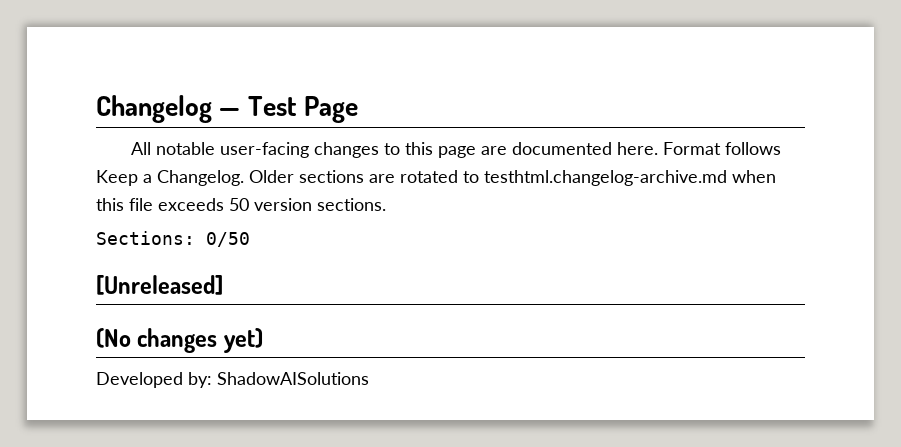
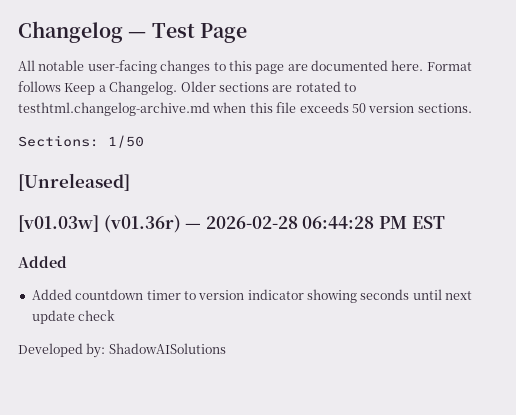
- Sections: 0/50
+ Sections: 1/50
- (No changes yet)
+ [v01.03w] (v01.36r) — 2026-02-28 06:44:28 PM EST
+ Added
+ Added countdown timer to version indicator showing seconds until next update check

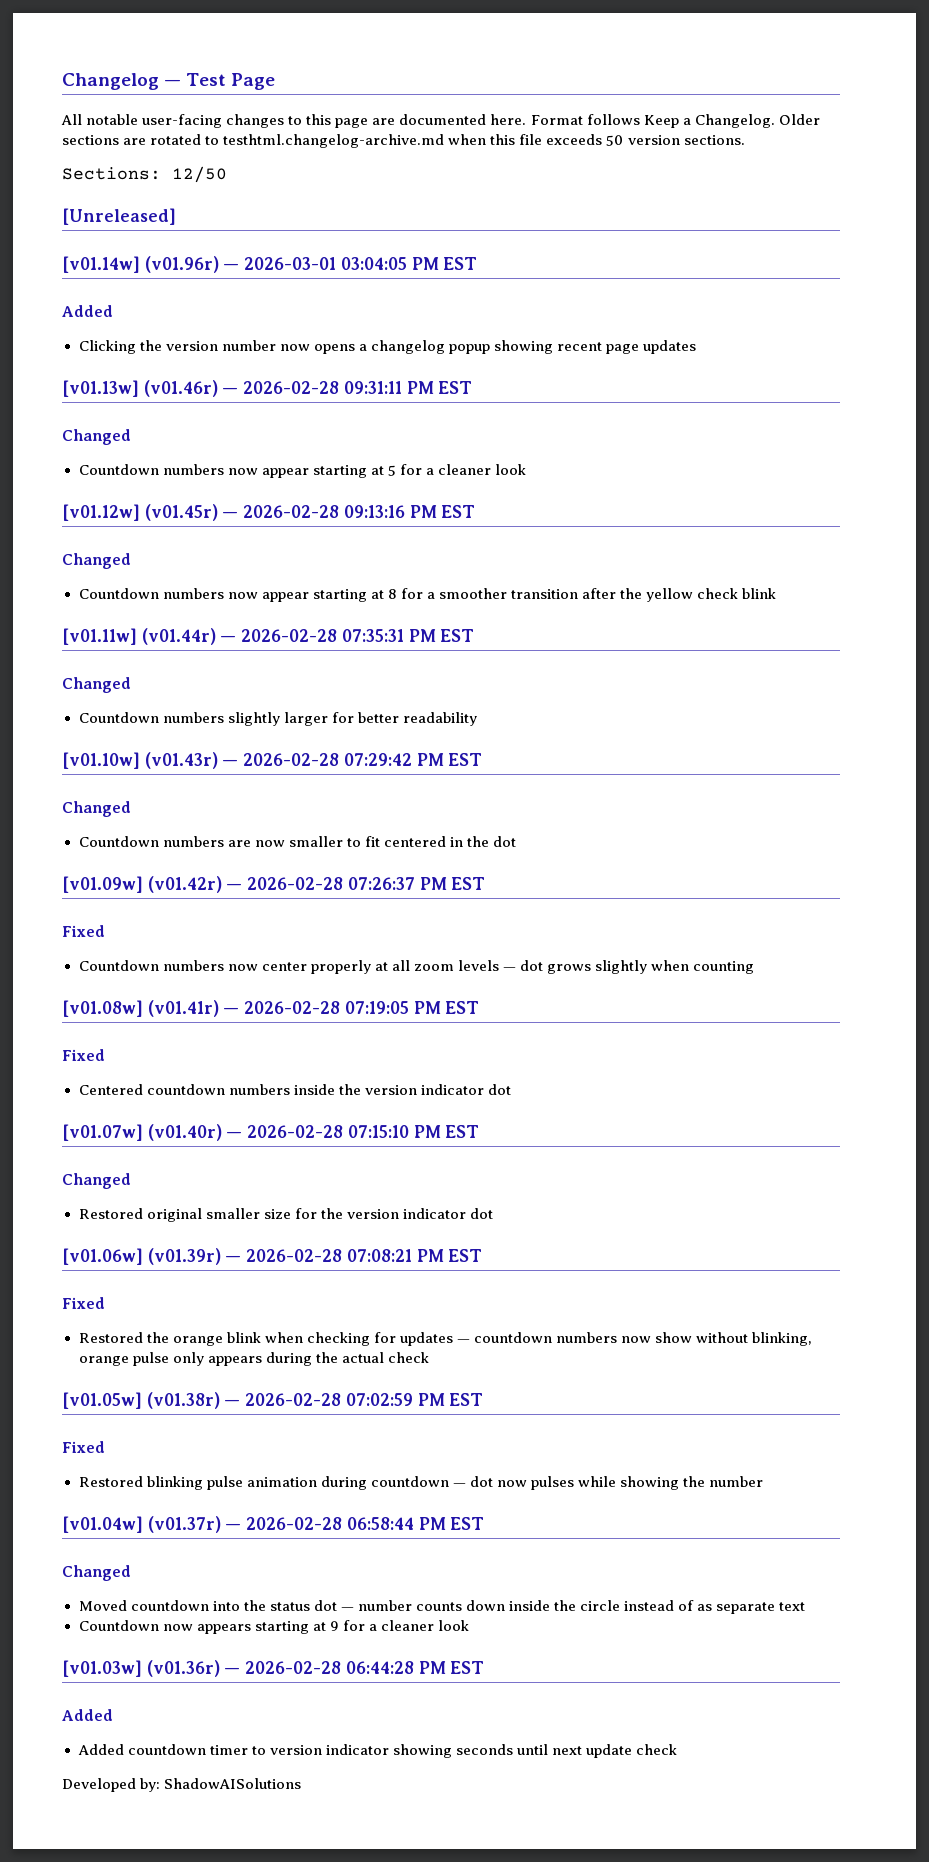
- Sections: 1/50
+ Sections: 12/50
+ [v01.14w] (v01.96r) — 2026-03-01 03:04:05 PM EST
+ Added
+ Clicking the version number now opens a changelog popup showing recent page updates
+ [v01.13w] (v01.46r) — 2026-02-28 09:31:11 PM EST
+ Changed
+ Countdown numbers now appear starting at 5 for a cleaner look
+ [v01.12w] (v01.45r) — 2026-02-28 09:13:16 PM EST
+ Changed
+ Countdown numbers now appear starting at 8 for a smoother transition after the yellow check blink
+ [v01.11w] (v01.44r) — 2026-02-28 07:35:31 PM EST
+ Changed
+ Countdown numbers slightly larger for better readability
+ [v01.10w] (v01.43r) — 2026-02-28 07:29:42 PM EST
+ Changed
+ Countdown numbers are now smaller to fit centered in the dot
+ [v01.09w] (v01.42r) — 2026-02-28 07:26:37 PM EST
+ Fixed
+ Countdown numbers now center properly at all zoom levels — dot grows slightly when counting
+ [v01.08w] (v01.41r) — 2026-02-28 07:19:05 PM EST
+ Fixed
+ Centered countdown numbers inside the version indicator dot
+ [v01.07w] (v01.40r) — 2026-02-28 07:15:10 PM EST
+ Changed
+ Restored original smaller size for the version indicator dot
+ [v01.06w] (v01.39r) — 2026-02-28 07:08:21 PM EST
+ Fixed
+ Restored the orange blink when checking for updates — countdown numbers now show without blinking, orange pulse only appears during the actual check
+ [v01.05w] (v01.38r) — 2026-02-28 07:02:59 PM EST
+ Fixed
+ Restored blinking pulse animation during countdown — dot now pulses while showing the number
+ [v01.04w] (v01.37r) — 2026-02-28 06:58:44 PM EST
+ Changed
+ Moved countdown into the status dot — number counts down inside the circle instead of as separate text
+ Countdown now appears starting at 9 for a cleaner look

